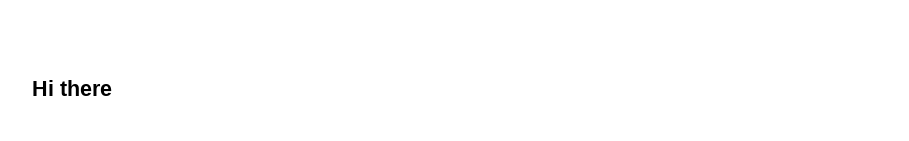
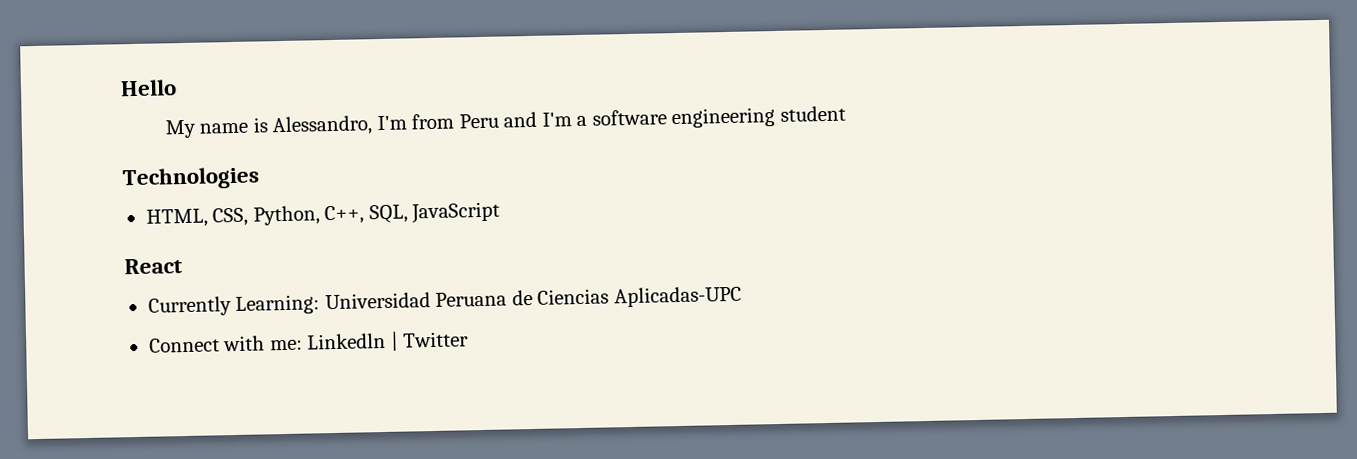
- Hi there
+ Hello
+ My name is Alessandro, I'm from Peru and I'm a software engineering student
+ Technologies
+ HTML, CSS, Python, C++, SQL, JavaScript
+ React
+ Currently Learning: Universidad Peruana de Ciencias Aplicadas-UPC
+ Connect with me: Linkedln | Twitter

